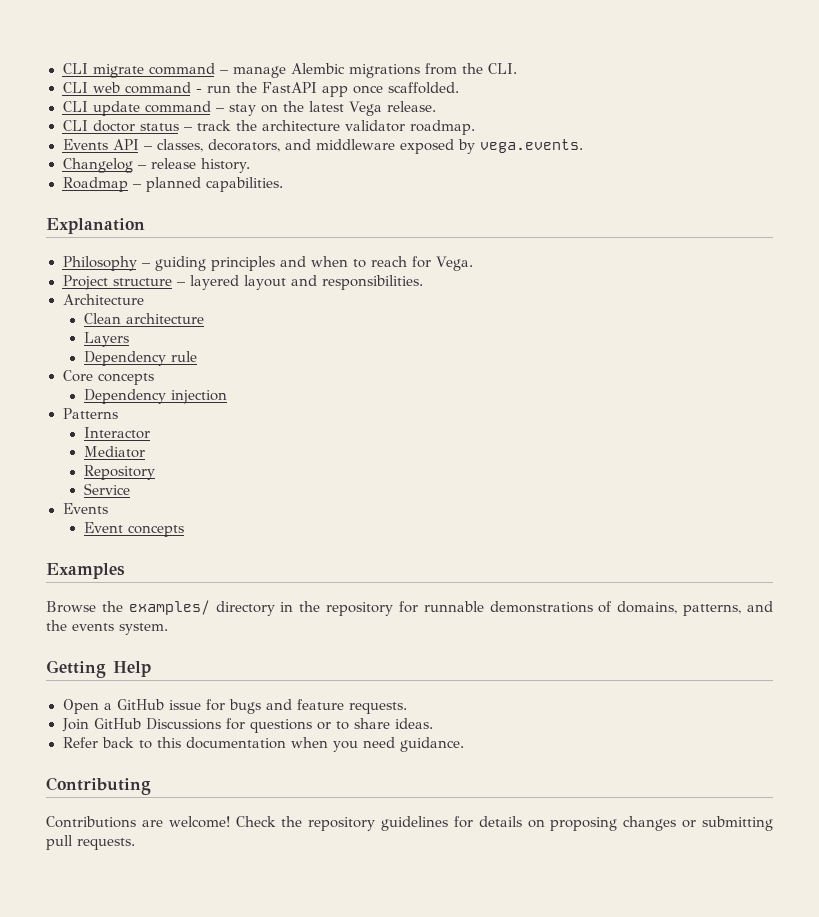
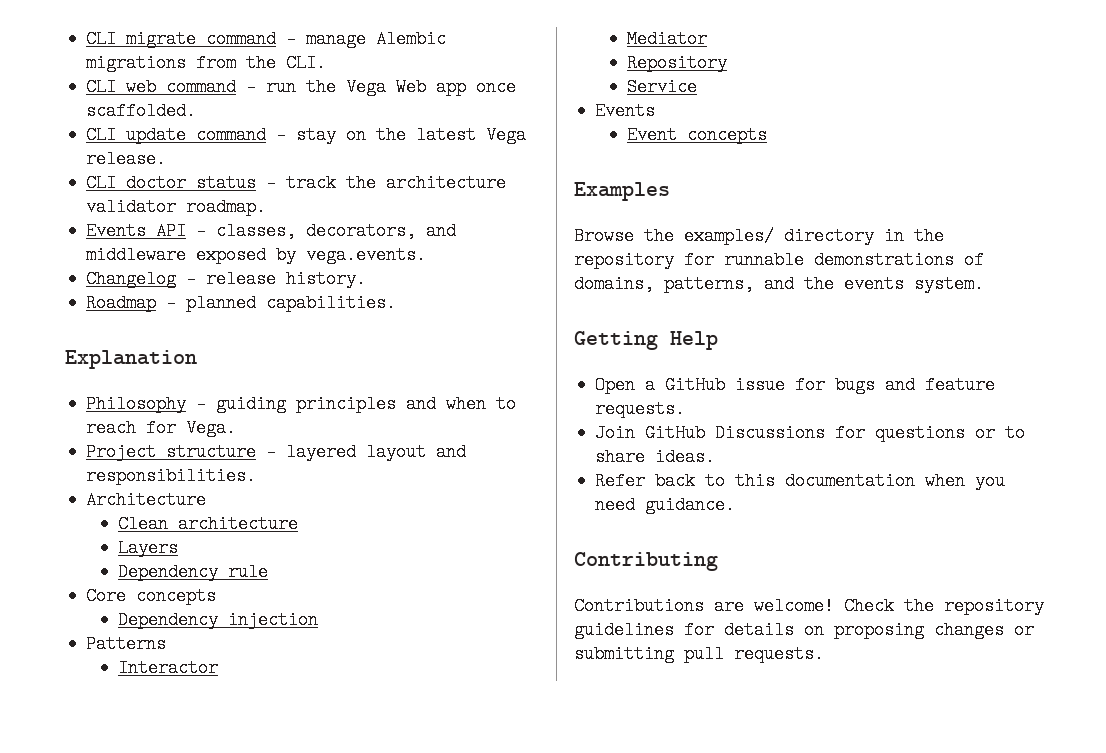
- CLI web command - run the FastAPI app once scaffolded.
+ CLI web command - run the Vega Web app once scaffolded.

